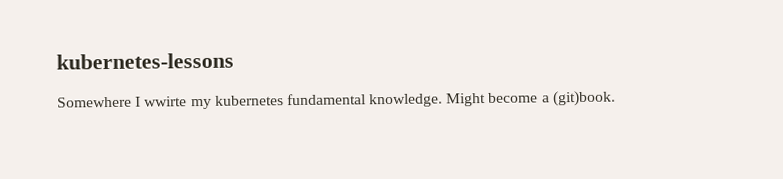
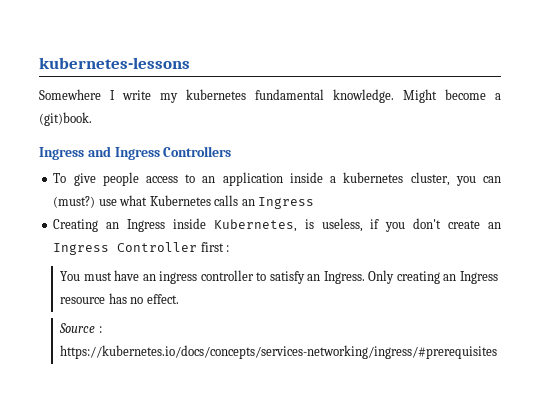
- Somewhere I wwirte my kubernetes fundamental knowledge.
+ Somewhere I write my kubernetes fundamental knowledge.
+ Ingress and Ingress Controllers
+ To give people access to an application inside a kubernetes cluster, you can (must?) use what Kubernetes calls an Ingress
+ Creating an Ingress inside Kubernetes, is useless, if you don't create an Ingress Controller first :
+ You must have an ingress controller to satisfy an Ingress. Only creating an Ingress resource has no effect.
+ Source : https://kubernetes.io/docs/concepts/services-networking/ingress/#prerequisites

